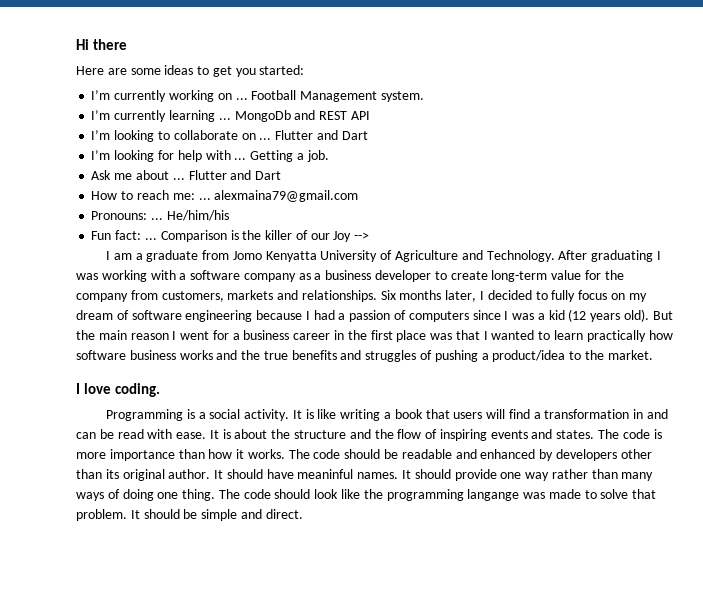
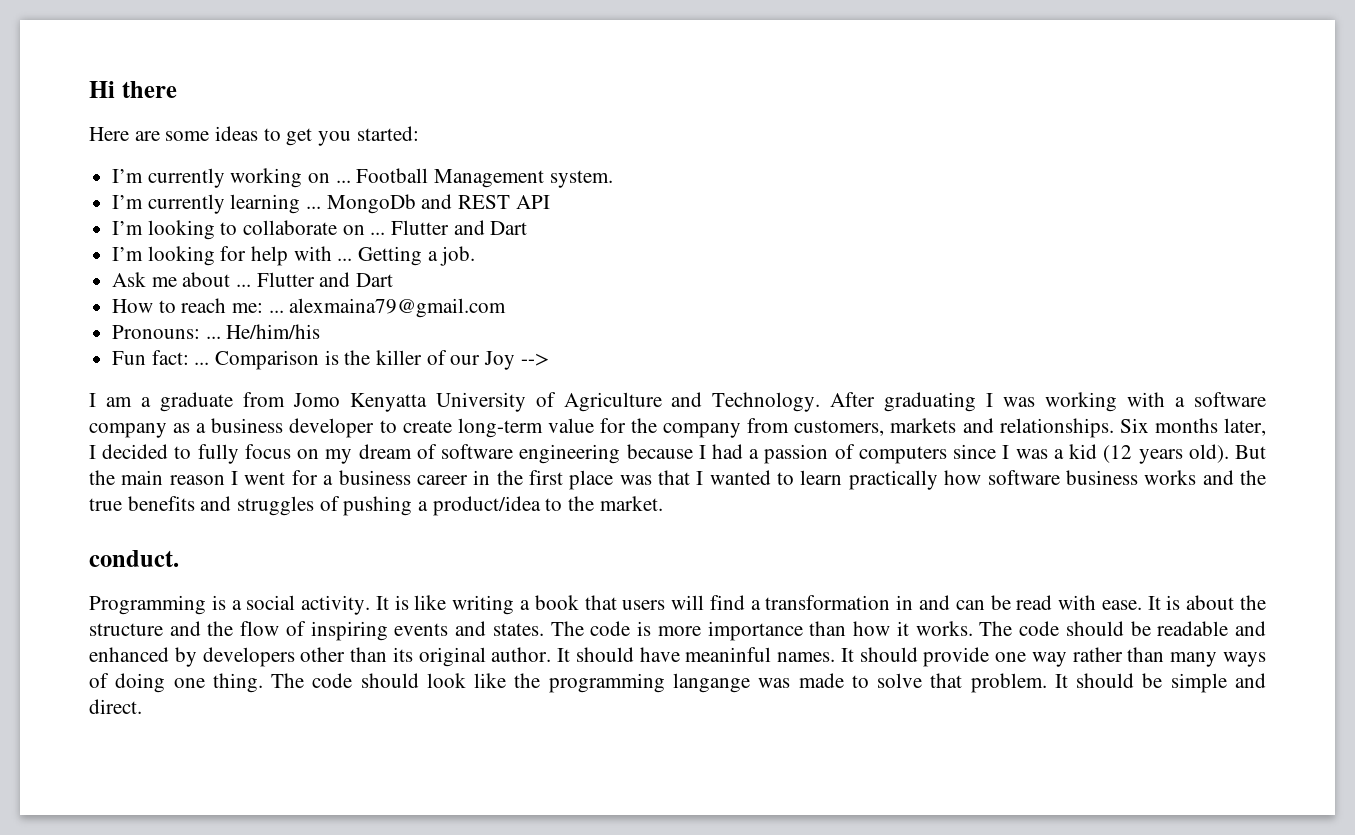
- I love coding.
+ conduct.

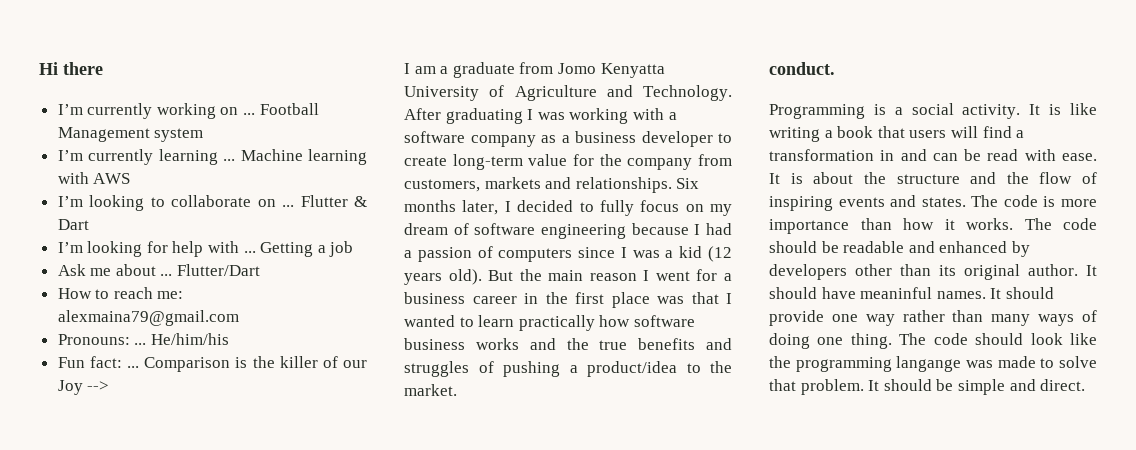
- Here are some ideas to get you started:
- Football Management system.
+ Football Management system
- MongoDb and REST API
+ Machine learning with AWS
- I’m looking to collaborate on ... Flutter and Dart
+ I’m looking to collaborate on ... Flutter & Dart
- Getting a job.
+ Getting a job
- Ask me about ... Flutter and Dart
+ Ask me about ... Flutter/Dart
- How to reach me: ... alexmaina79@gmail.com
+ How to reach me: alexmaina79@gmail.com

